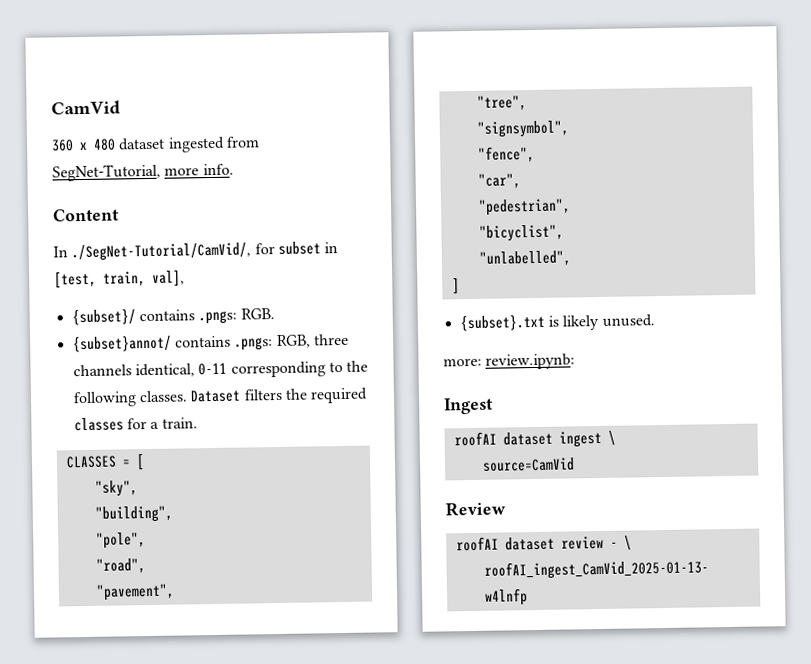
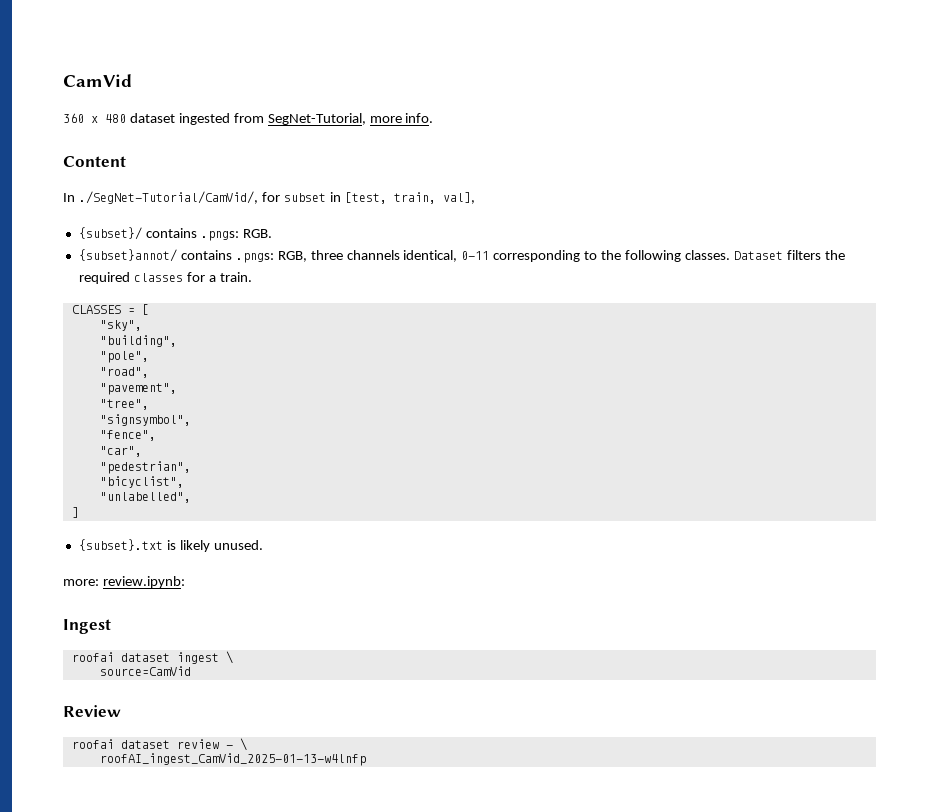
- roofAI dataset ingest \
+ roofai dataset ingest \
- roofAI dataset review - \
+ roofai dataset review - \

